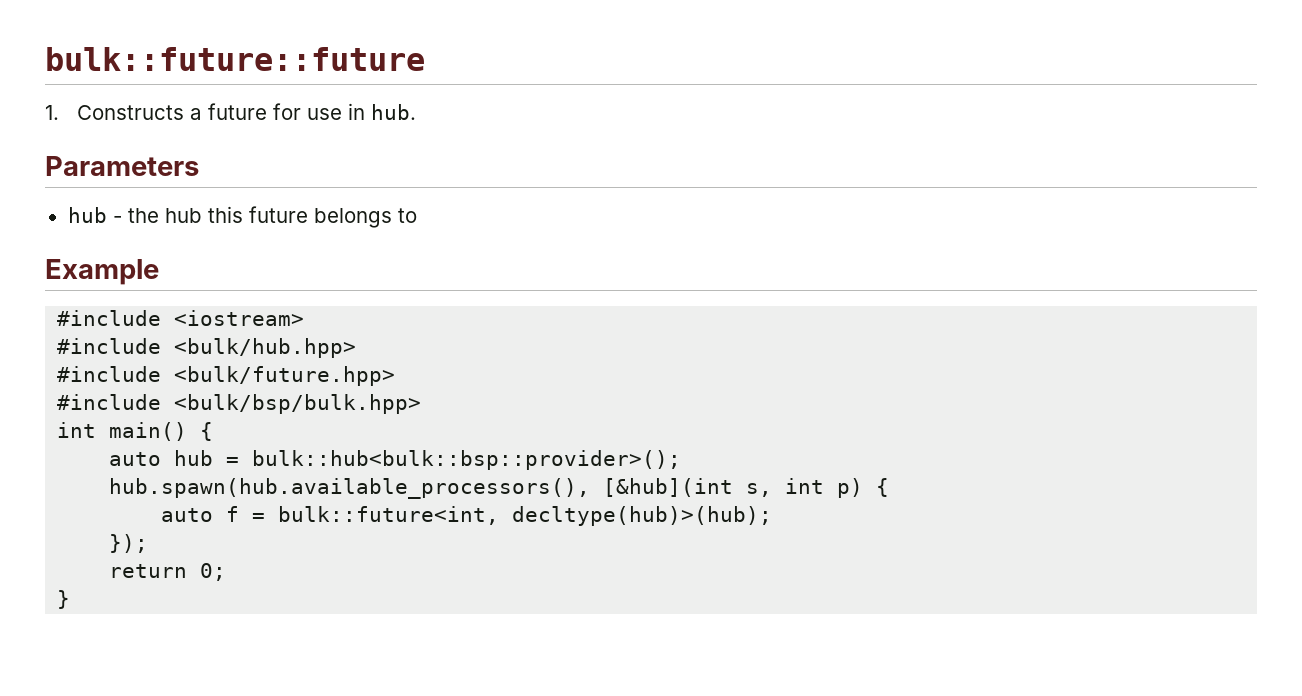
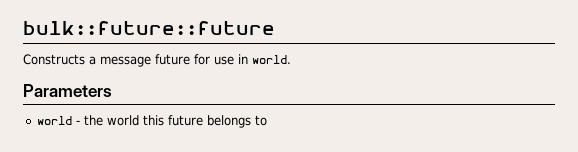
- 1. Constructs a future for use in hub.
+ Constructs a message future for use in world.
- hub - the hub this future belongs to
+ world - the world this future belongs to
- Example
- #include <iostream>
- #include <bulk/hub.hpp>
- #include <bulk/future.hpp>
- #include <bulk/bsp/bulk.hpp>
- int main() {
- auto hub = bulk::hub<bulk::bsp::provider>();
- hub.spawn(hub.available_processors(), [&hub](int s, int p) {
- auto f = bulk::future<int, decltype(hub)>(hub);
- });
- return 0;
- }

